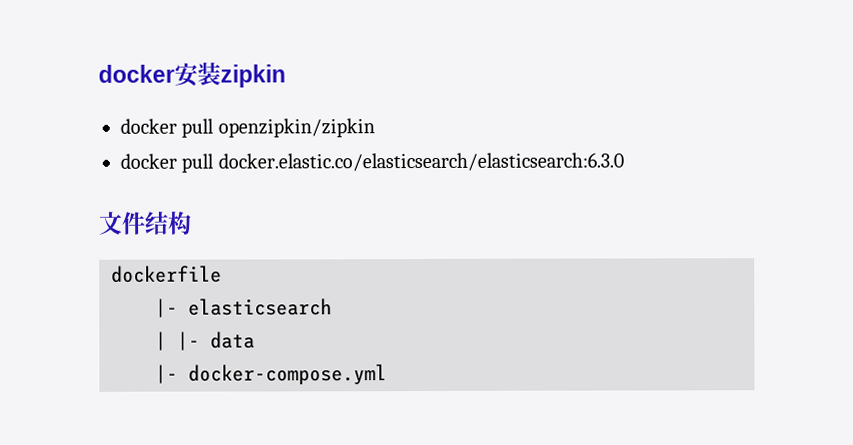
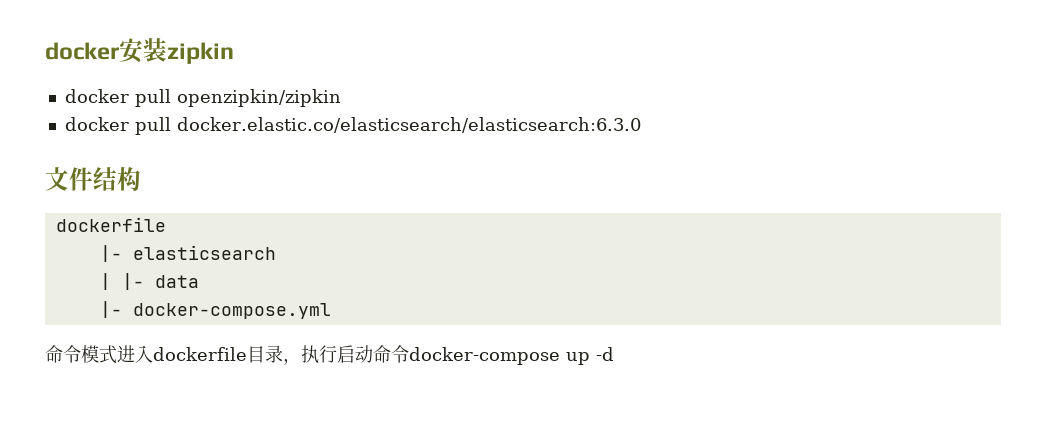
+ 命令模式进入dockerfile目录，执行启动命令docker-compose up -d

